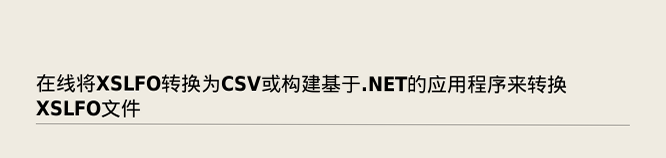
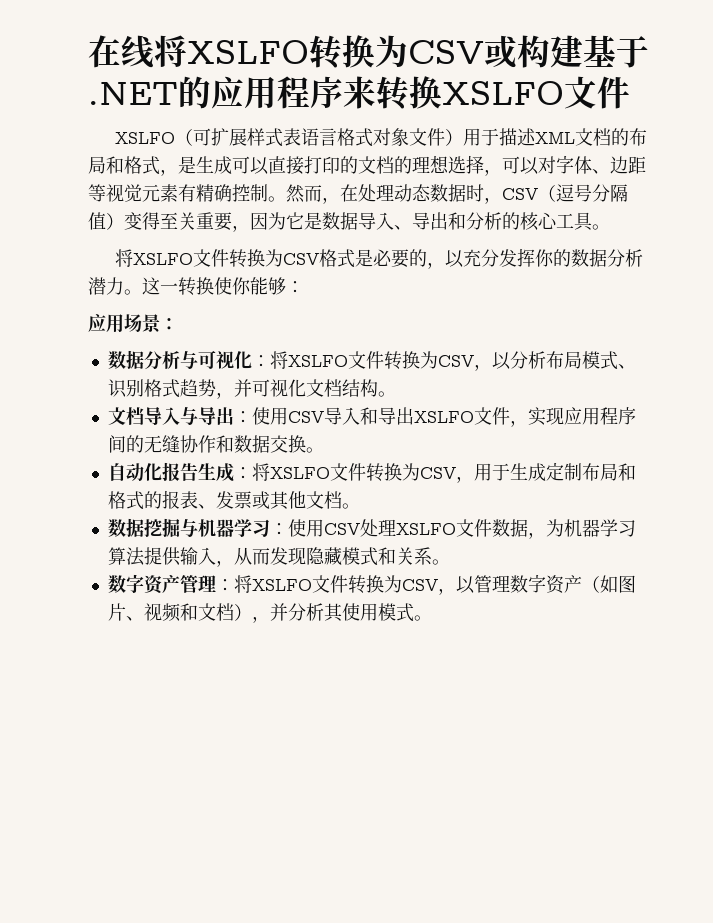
+ XSLFO（可扩展样式表语言格式对象文件）用于描述XML文档的布局和格式，是生成可以直接打印的文档的理想选择，可以对字体、边距等视觉元素有精确控制。然而，在处理动态数据时，CSV（逗号分隔值）变得至关重要，因为它是数据导入、导出和分析的核心工具。
+ 将XSLFO文件转换为CSV格式是必要的，以充分发挥你的数据分析潜力。这一转换使你能够：
+ 应用场景：
+ 数据分析与可视化：将XSLFO文件转换为CSV，以分析布局模式、识别格式趋势，并可视化文档结构。
+ 文档导入与导出：使用CSV导入和导出XSLFO文件，实现应用程序间的无缝协作和数据交换。
+ 自动化报告生成：将XSLFO文件转换为CSV，用于生成定制布局和格式的报表、发票或其他文档。
+ 数据挖掘与机器学习：使用CSV处理XSLFO文件数据，为机器学习算法提供输入，从而发现隐藏模式和关系。
+ 数字资产管理：将XSLFO文件转换为CSV，以管理数字资产（如图片、视频和文档），并分析其使用模式。

